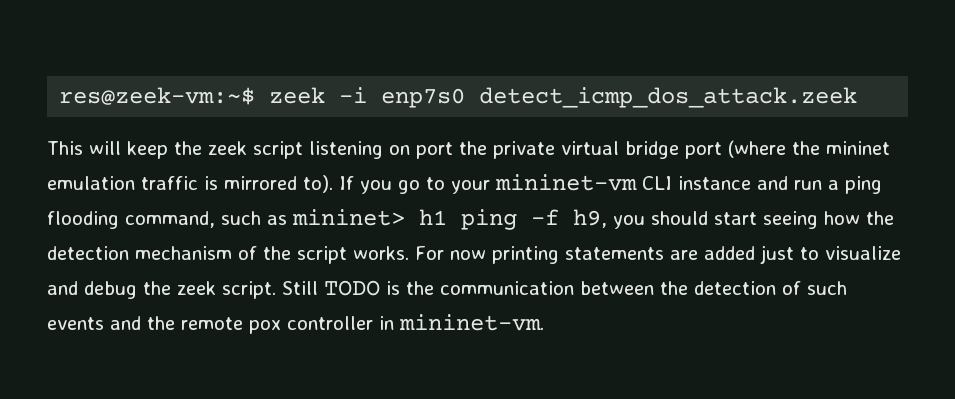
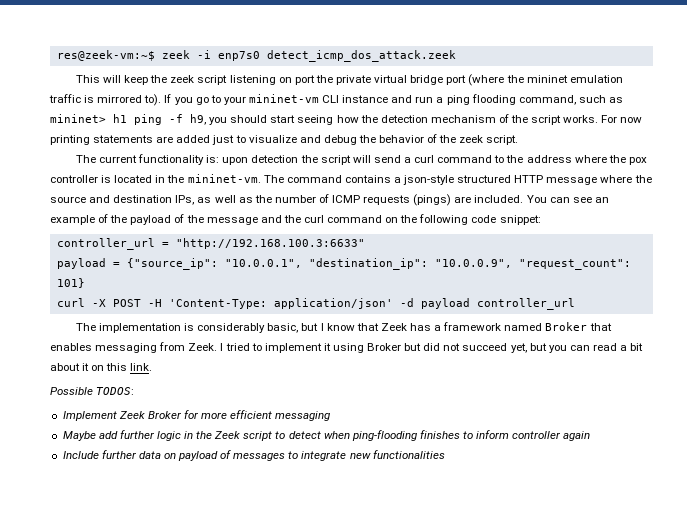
- For now printing statements are added just to visualize and debug the zeek script. Still TODO is the communication between the detection of such events and the remote pox controller in mininet-vm.
+ For now printing statements are added just to visualize and debug the behavior of the zeek script.
+ The current functionality is: upon detection the script will send a curl command to the address where the pox controller is located in the mininet-vm. The command contains a json-style structured HTTP message where the source and destination IPs, as well as the number of ICMP requests (pings) are included. You can see an example of the payload of the message and the curl command on the following code snippet:
+ controller_url = "http://192.168.100.3:6633"
+ payload = {"source_ip": "10.0.0.1", "destination_ip": "10.0.0.9", "request_count": 101}
+ curl -X POST -H 'Content-Type: application/json' -d payload controller_url
+ The implementation is considerably basic, but I know that Zeek has a framework named Broker that enables messaging from Zeek. I tried to implement it using Broker but did not succeed yet, but you can read a bit about it on this link.
+ Possible TODOS:
+ Implement Zeek Broker for more efficient messaging
+ Maybe add further logic in the Zeek script to detect when ping-flooding finishes to inform controller again
+ Include further data on payload of messages to integrate new functionalities

